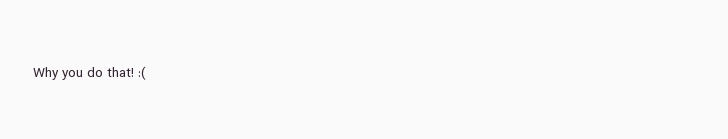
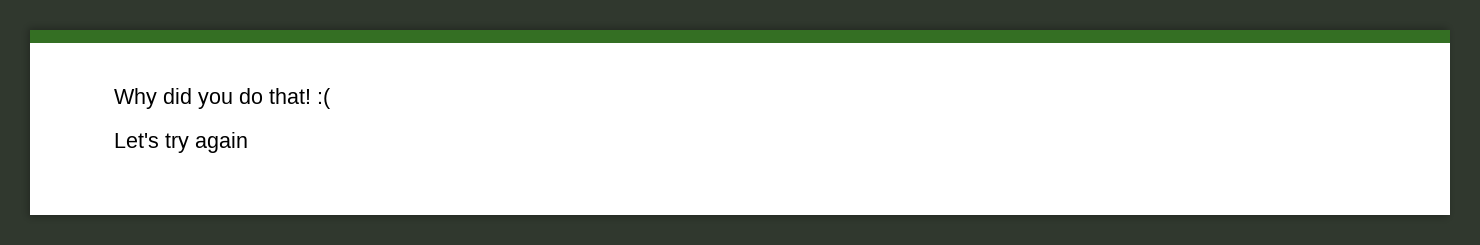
- Why you do that! :(
+ Why did you do that! :(
+ Let's try again

